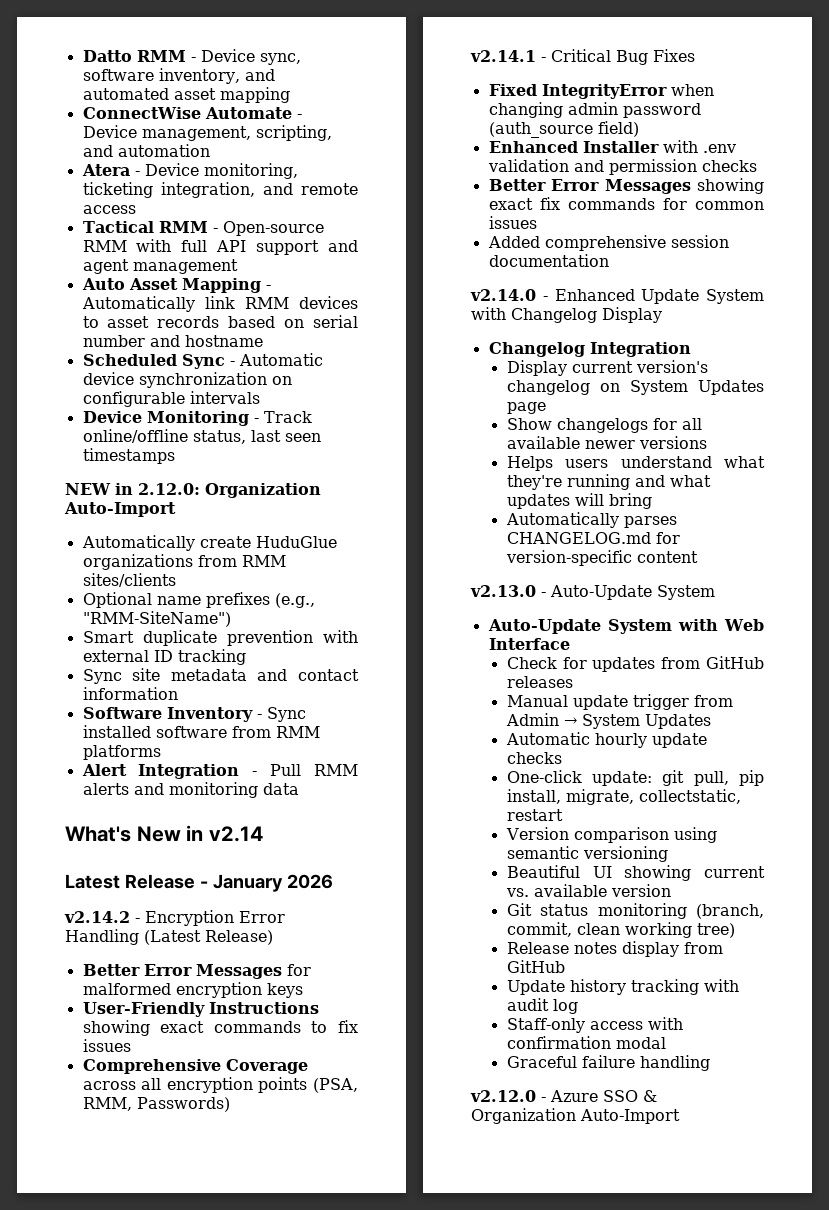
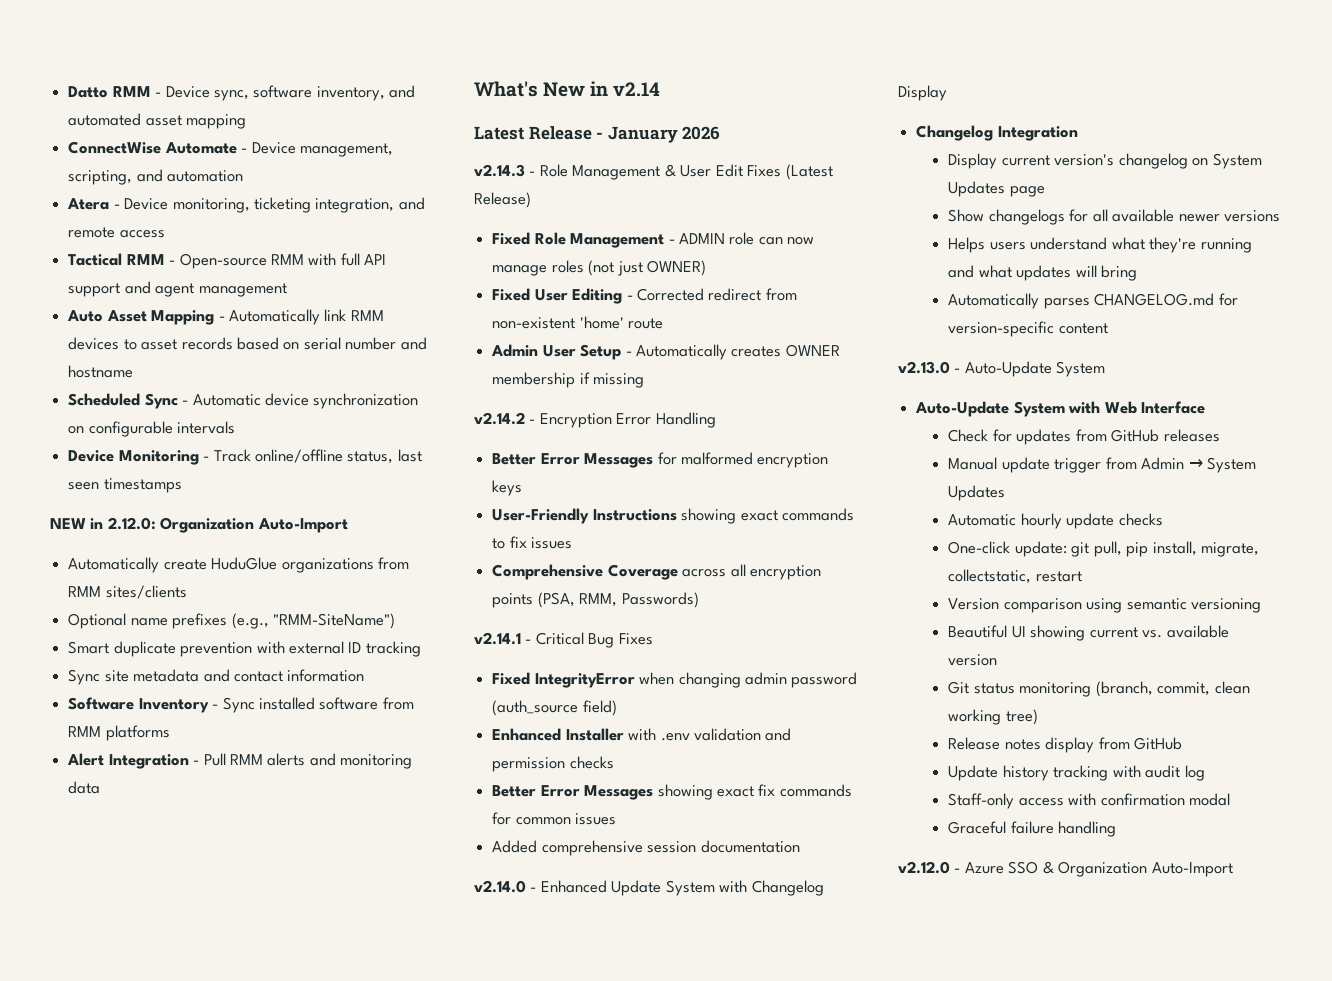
+ v2.14.3 - Role Management & User Edit Fixes (Latest Release)
+ Fixed Role Management - ADMIN role can now manage roles (not just OWNER)
+ Fixed User Editing - Corrected redirect from non-existent 'home' route
+ Admin User Setup - Automatically creates OWNER membership if missing
- v2.14.2 - Encryption Error Handling (Latest Release)
+ v2.14.2 - Encryption Error Handling

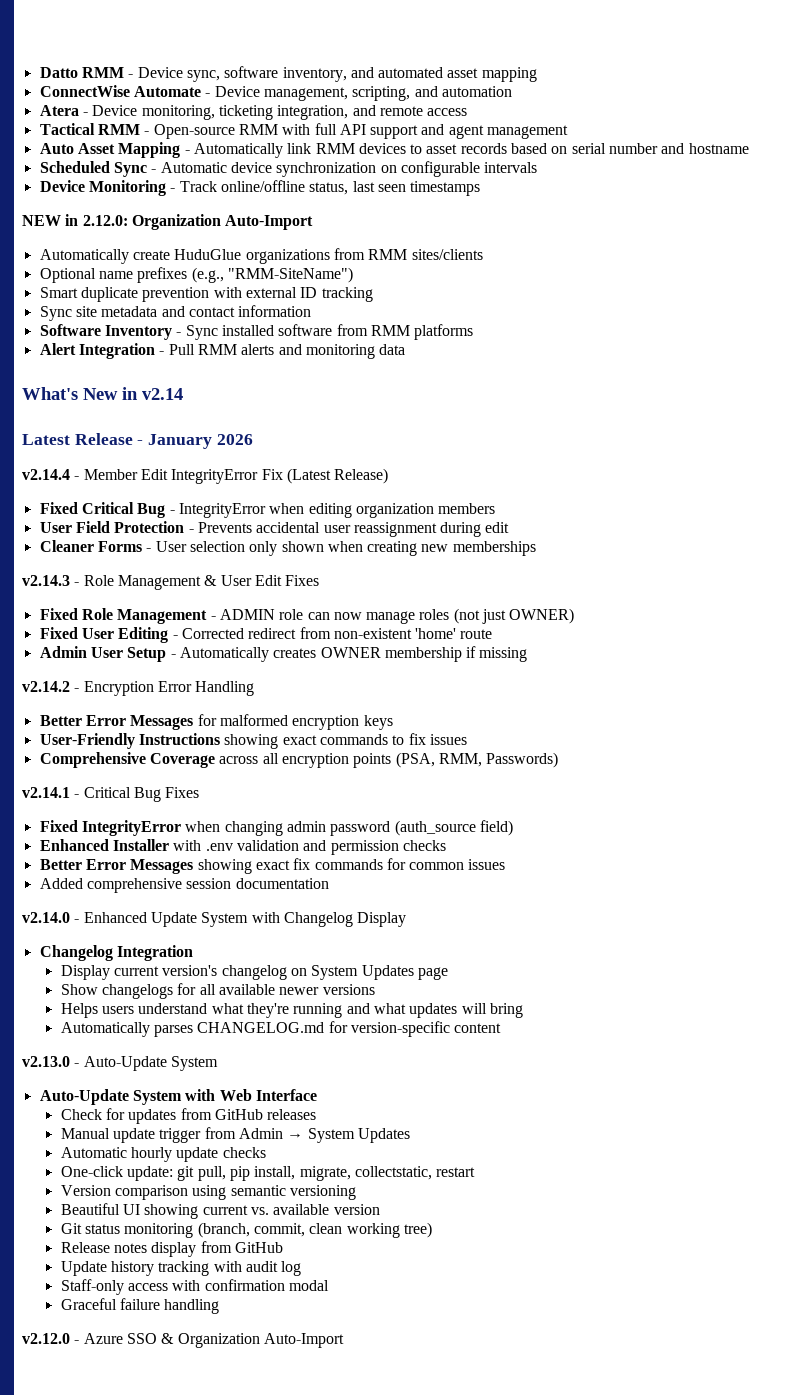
+ v2.14.4 - Member Edit IntegrityError Fix (Latest Release)
+ Fixed Critical Bug - IntegrityError when editing organization members
+ User Field Protection - Prevents accidental user reassignment during edit
+ Cleaner Forms - User selection only shown when creating new memberships
- v2.14.3 - Role Management & User Edit Fixes (Latest Release)
+ v2.14.3 - Role Management & User Edit Fixes

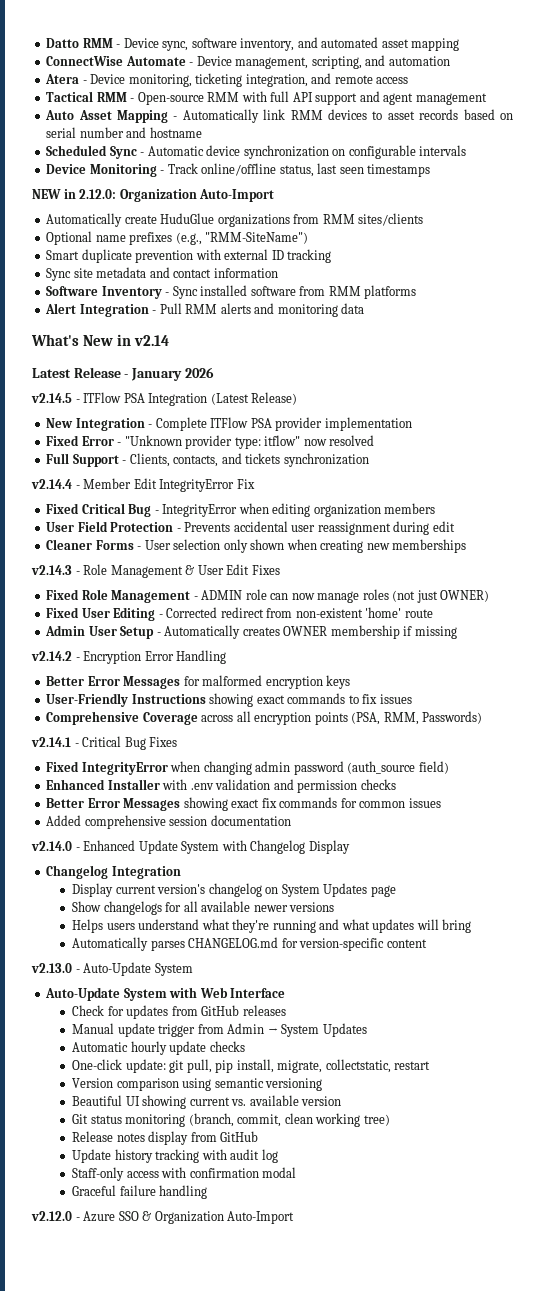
+ v2.14.5 - ITFlow PSA Integration (Latest Release)
+ New Integration - Complete ITFlow PSA provider implementation
+ Fixed Error - "Unknown provider type: itflow" now resolved
+ Full Support - Clients, contacts, and tickets synchronization
- v2.14.4 - Member Edit IntegrityError Fix (Latest Release)
+ v2.14.4 - Member Edit IntegrityError Fix

